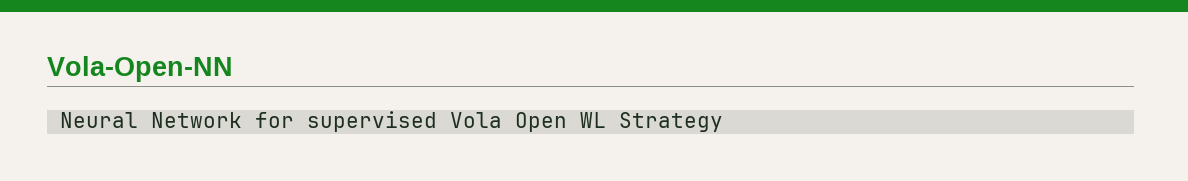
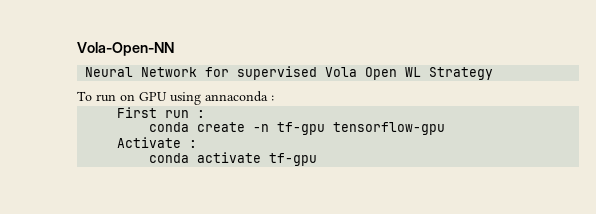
+ To run on GPU using annaconda :
+ First run :
+ conda create -n tf-gpu tensorflow-gpu
+ Activate :
+ conda activate tf-gpu

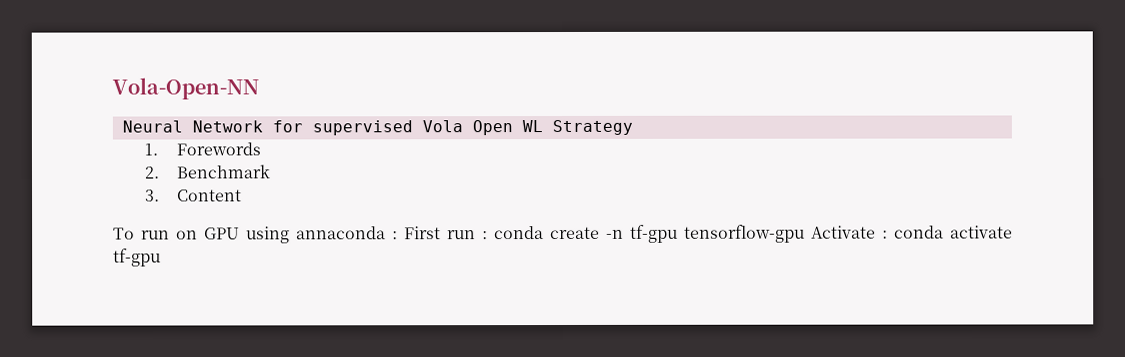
+ 1. Forewords
+ 2. Benchmark
+ 3. Content
- To run on GPU using annaconda :
- First run :
- conda create -n tf-gpu tensorflow-gpu
- Activate :
- conda activate tf-gpu
+ To run on GPU using annaconda : First run : conda create -n tf-gpu tensorflow-gpu Activate : conda activate tf-gpu

